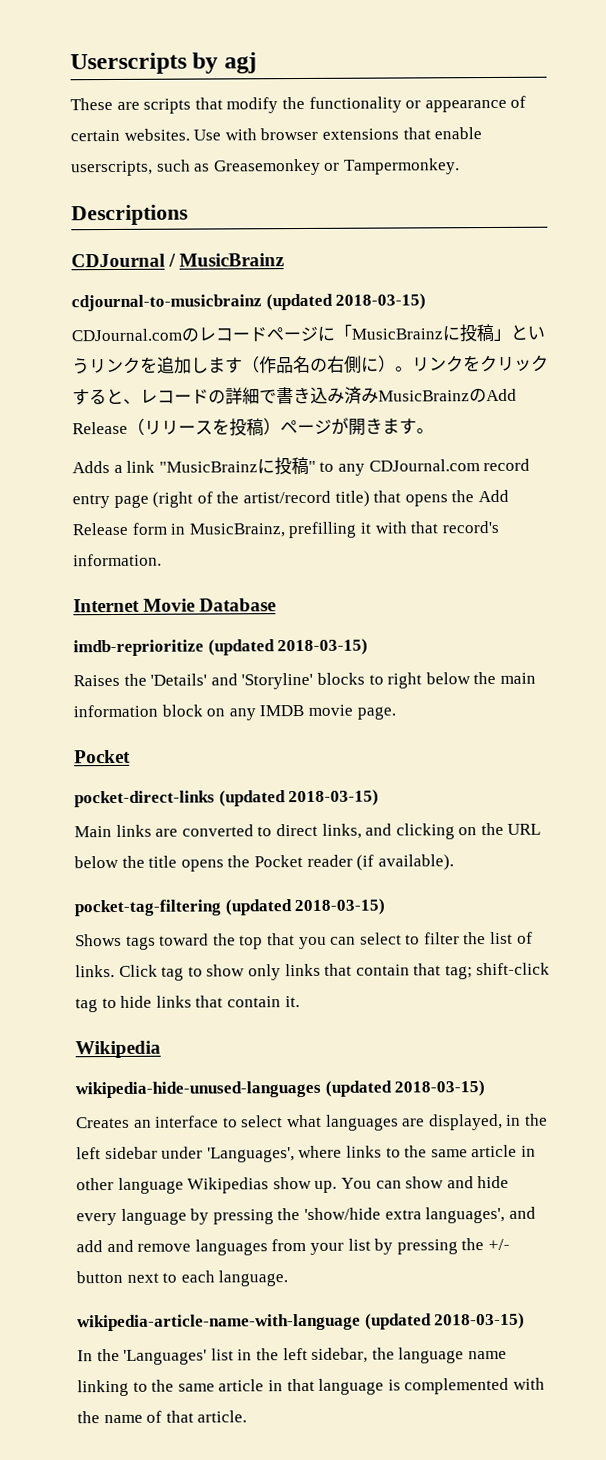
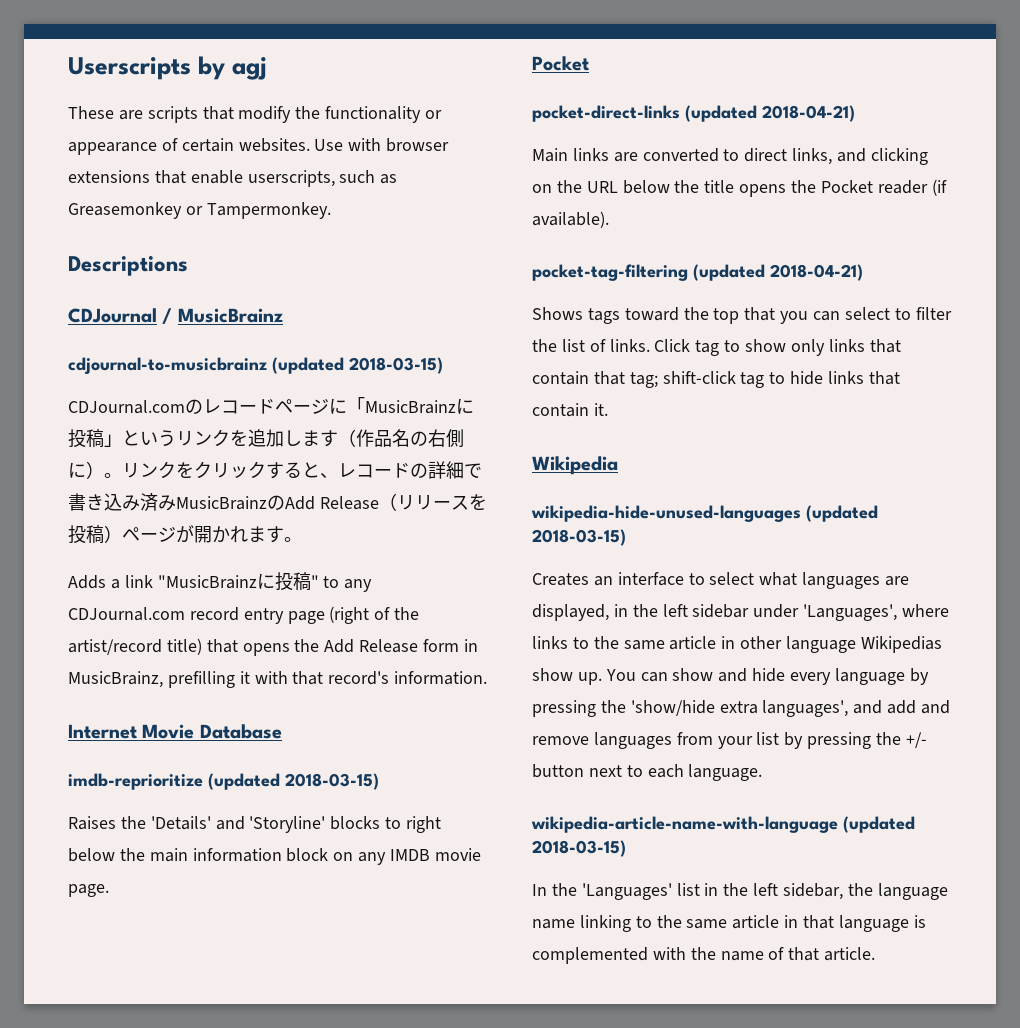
- リンクをクリックすると、レコードの詳細で書き込み済みMusicBrainzのAdd Release（リリースを投稿）ページが開きます。
+ リンクをクリックすると、レコードの詳細で書き込み済みMusicBrainzのAdd Release（リリースを投稿）ページが開かれます。
- pocket-direct-links (updated 2018-03-15)
+ pocket-direct-links (updated 2018-04-21)
- pocket-tag-filtering (updated 2018-03-15)
+ pocket-tag-filtering (updated 2018-04-21)

